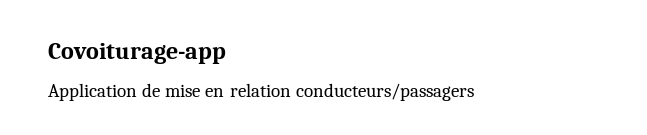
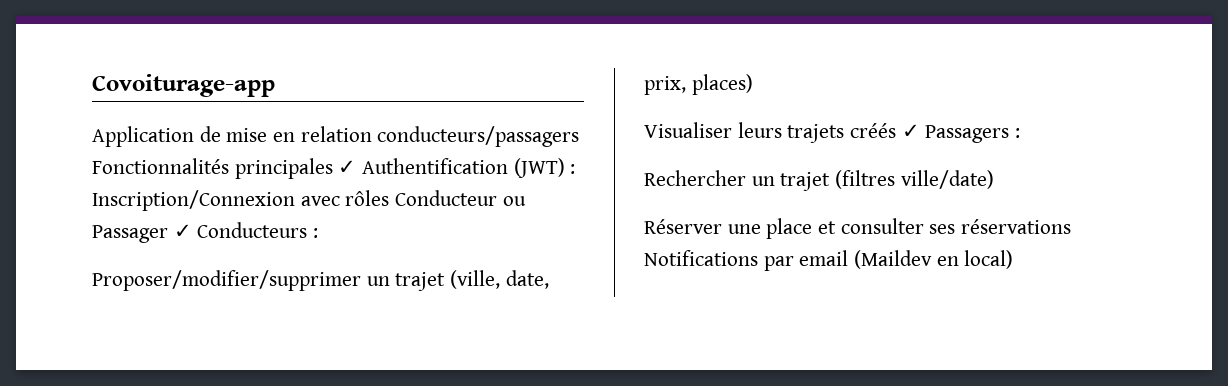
- Application de mise en relation conducteurs/passagers
+ Application de mise en relation conducteurs/passagers Fonctionnalités principales ✓ Authentification (JWT) : Inscription/Connexion avec rôles Conducteur ou Passager ✓ Conducteurs :
+ Proposer/modifier/supprimer un trajet (ville, date, prix, places)
+ Visualiser leurs trajets créés ✓ Passagers :
+ Rechercher un trajet (filtres ville/date)
+ Réserver une place et consulter ses réservations Notifications par email (Maildev en local)

